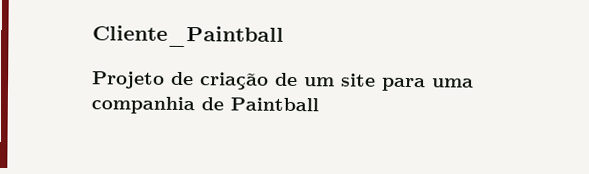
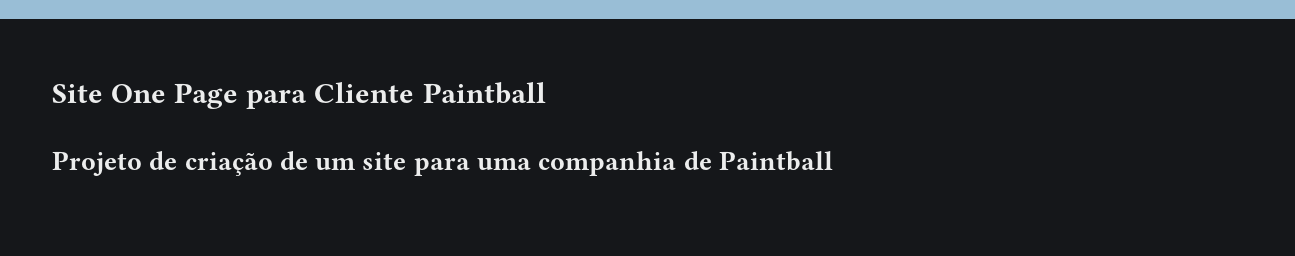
- Cliente_Paintball
+ Site One Page para Cliente Paintball

